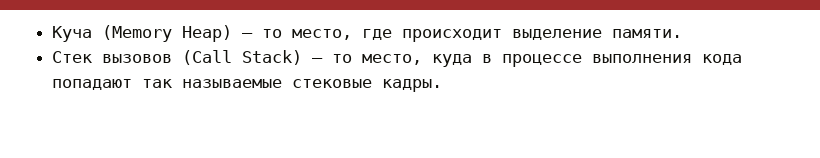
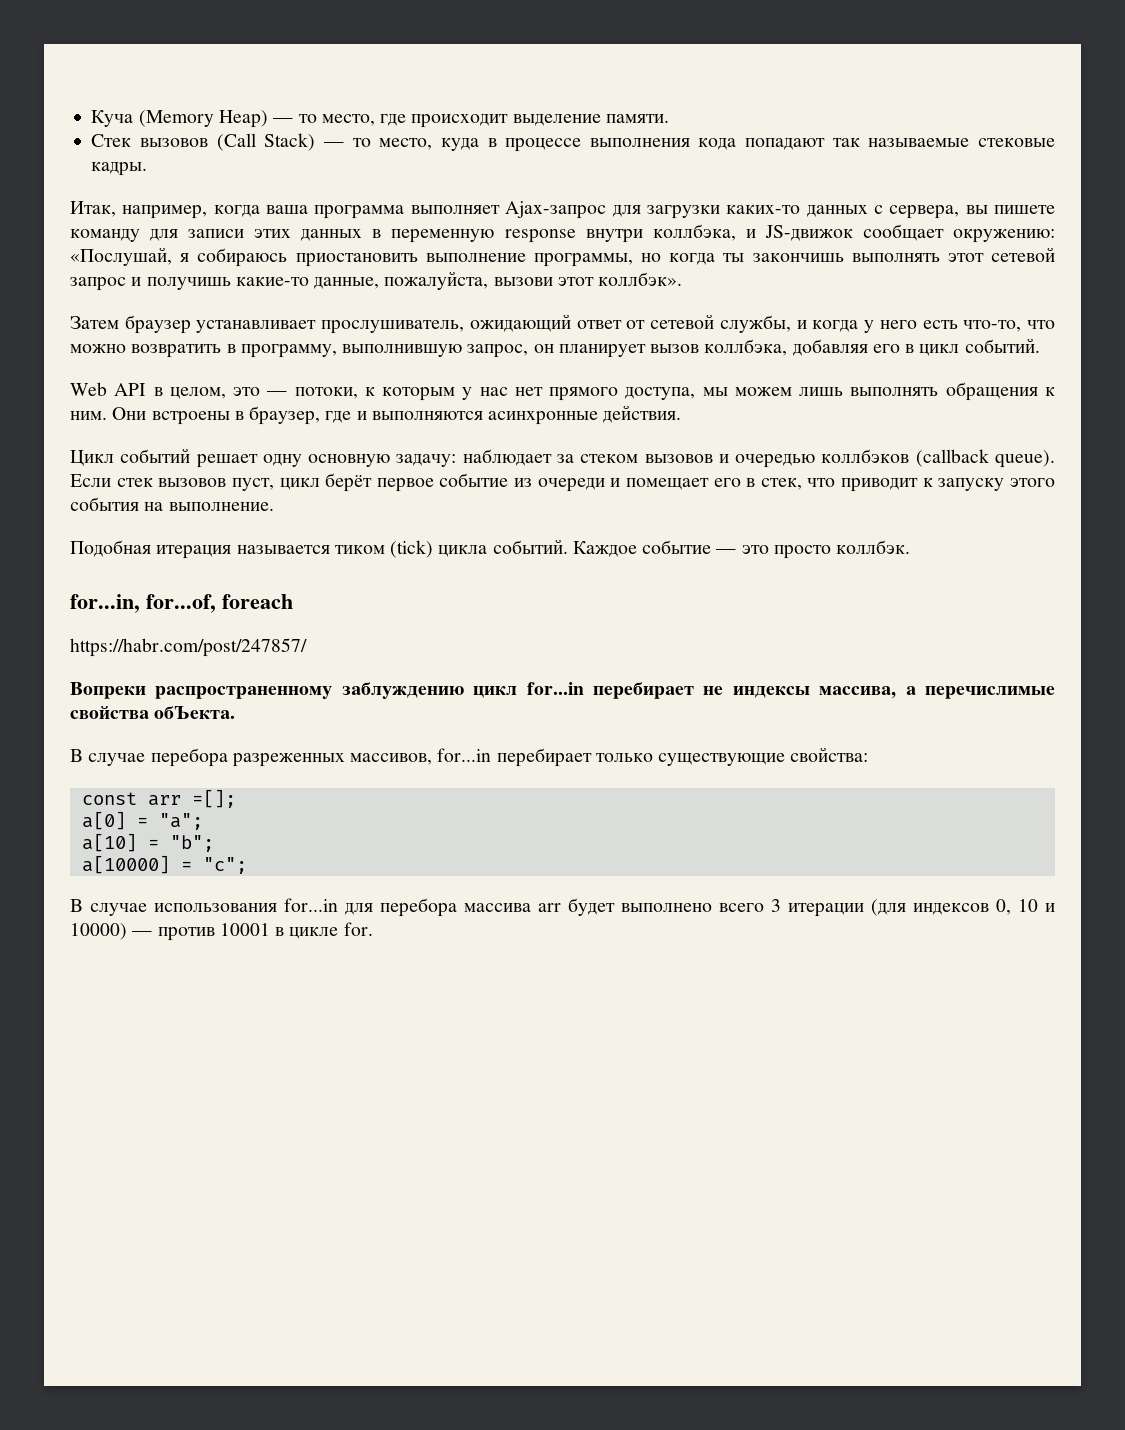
+ Итак, например, когда ваша программа выполняет Ajax-запрос для загрузки каких-то данных с сервера, вы пишете команду для записи этих данных в переменную response внутри коллбэка, и JS-движок сообщает окружению: «Послушай, я собираюсь приостановить выполнение программы, но когда ты закончишь выполнять этот сетевой запрос и получишь какие-то данные, пожалуйста, вызови этот коллбэк».
+ Затем браузер устанавливает прослушиватель, ожидающий ответ от сетевой службы, и когда у него есть что-то, что можно возвратить в программу, выполнившую запрос, он планирует вызов коллбэка, добавляя его в цикл событий.
+ Web API в целом, это — потоки, к которым у нас нет прямого доступа, мы можем лишь выполнять обращения к ним. Они встроены в браузер, где и выполняются асинхронные действия.
+ Цикл событий решает одну основную задачу: наблюдает за стеком вызовов и очередью коллбэков (callback queue). Если стек вызовов пуст, цикл берёт первое событие из очереди и помещает его в стек, что приводит к запуску этого события на выполнение.
+ Подобная итерация называется тиком (tick) цикла событий. Каждое событие — это просто коллбэк.
+ for...in, for...of, foreach
+ https://habr.com/post/247857/
+ Вопреки распространенному заблуждению цикл for...in перебирает не индексы массива, а перечислимые свойства обЪекта.
+ В случае перебора разреженных массивов, for...in перебирает только существующие свойства:
+ const arr =[];
+ a[0] = "a";
+ a[10] = "b";
+ a[10000] = "c";
+ В случае использования for...in для перебора массива arr будет выполнено всего 3 итерации (для индексов 0, 10 и 10000) — против 10001 в цикле for.

